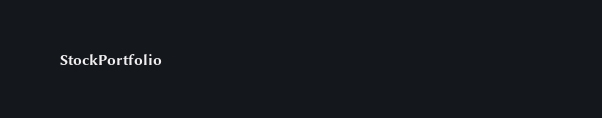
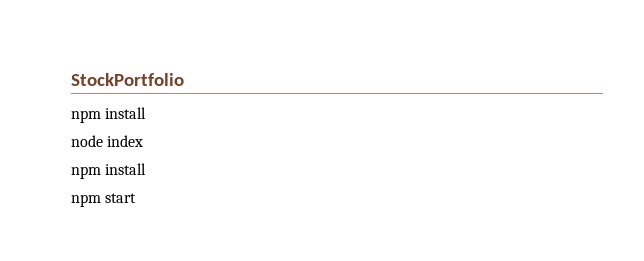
  StockPortfolio
+ npm install
+ node index
+ npm install
+ npm start

